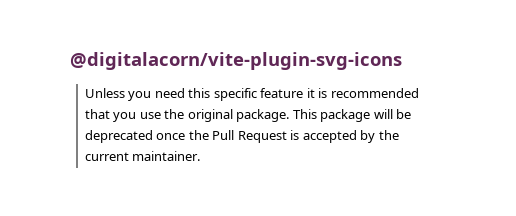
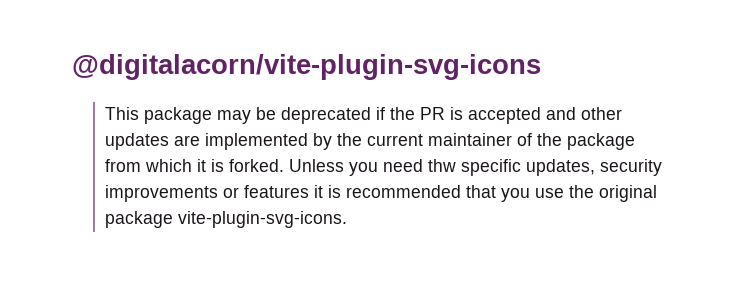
- Unless you need this specific feature it is recommended that you use the original package. This package will be deprecated once the Pull Request is accepted by the current maintainer.
+ This package may be deprecated if the PR is accepted and other updates are implemented by the current maintainer of the package from which it is forked. Unless you need thw specific updates, security improvements or features it is recommended that you use the original package vite-plugin-svg-icons.

